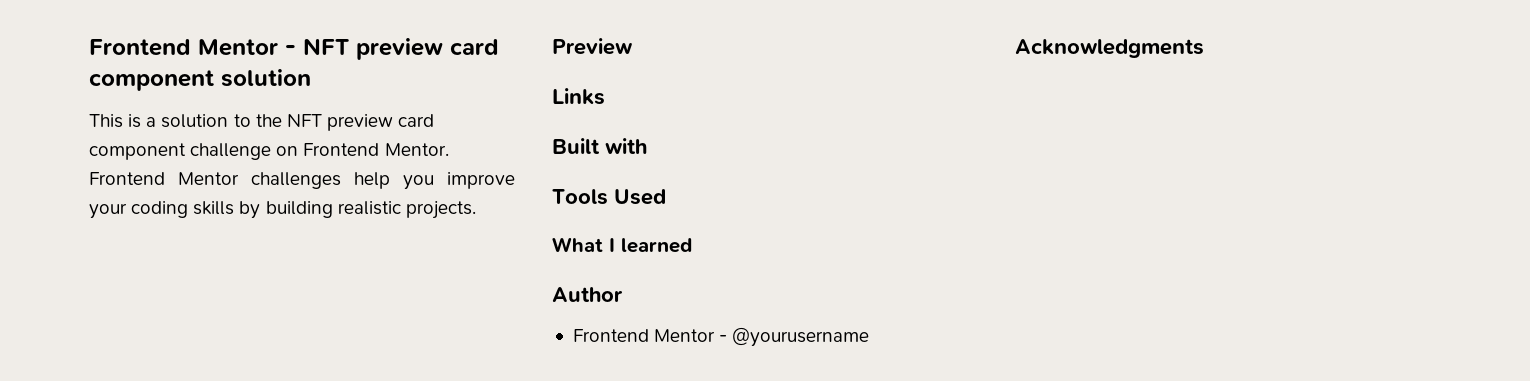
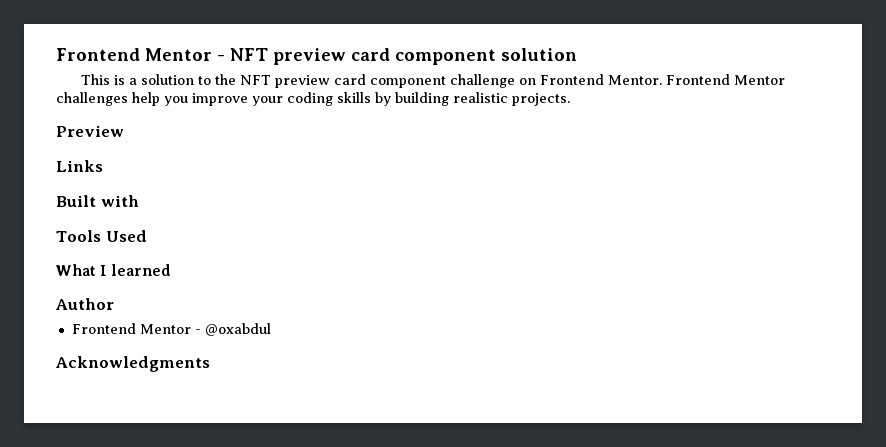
- Frontend Mentor - @yourusername
+ Frontend Mentor - @oxabdul

